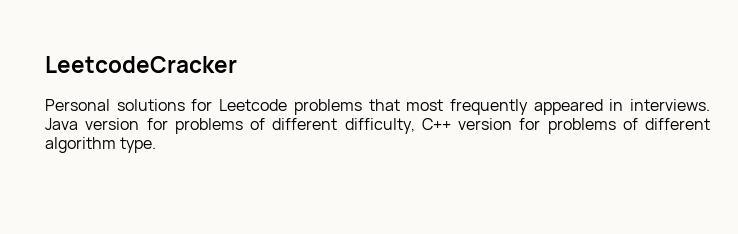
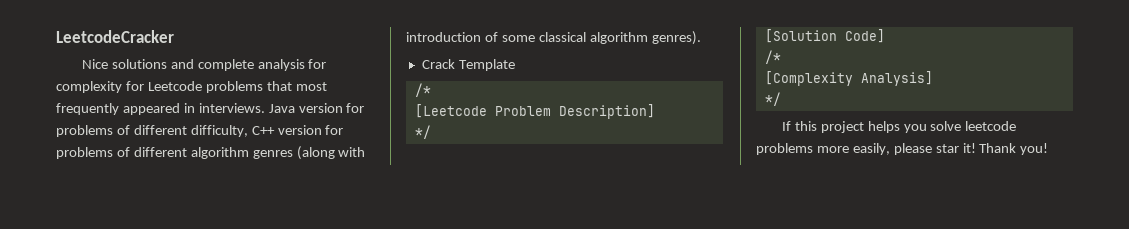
- Personal solutions for Leetcode problems that most frequently appeared in interviews.
+ Nice solutions and complete analysis for complexity for Leetcode problems that most frequently appeared in interviews.
- Java version for problems of different difficulty, C++ version for problems of different algorithm type.
+ Java version for problems of different difficulty, C++ version for problems of different algorithm genres (along with introduction of some classical algorithm genres).
+ Crack Template
+ /*
+ [Leetcode Problem Description]
+ */
+ [Solution Code]
+ /*
+ [Complexity Analysis]
+ */
+ If this project helps you solve leetcode problems more easily, please star it! Thank you!

